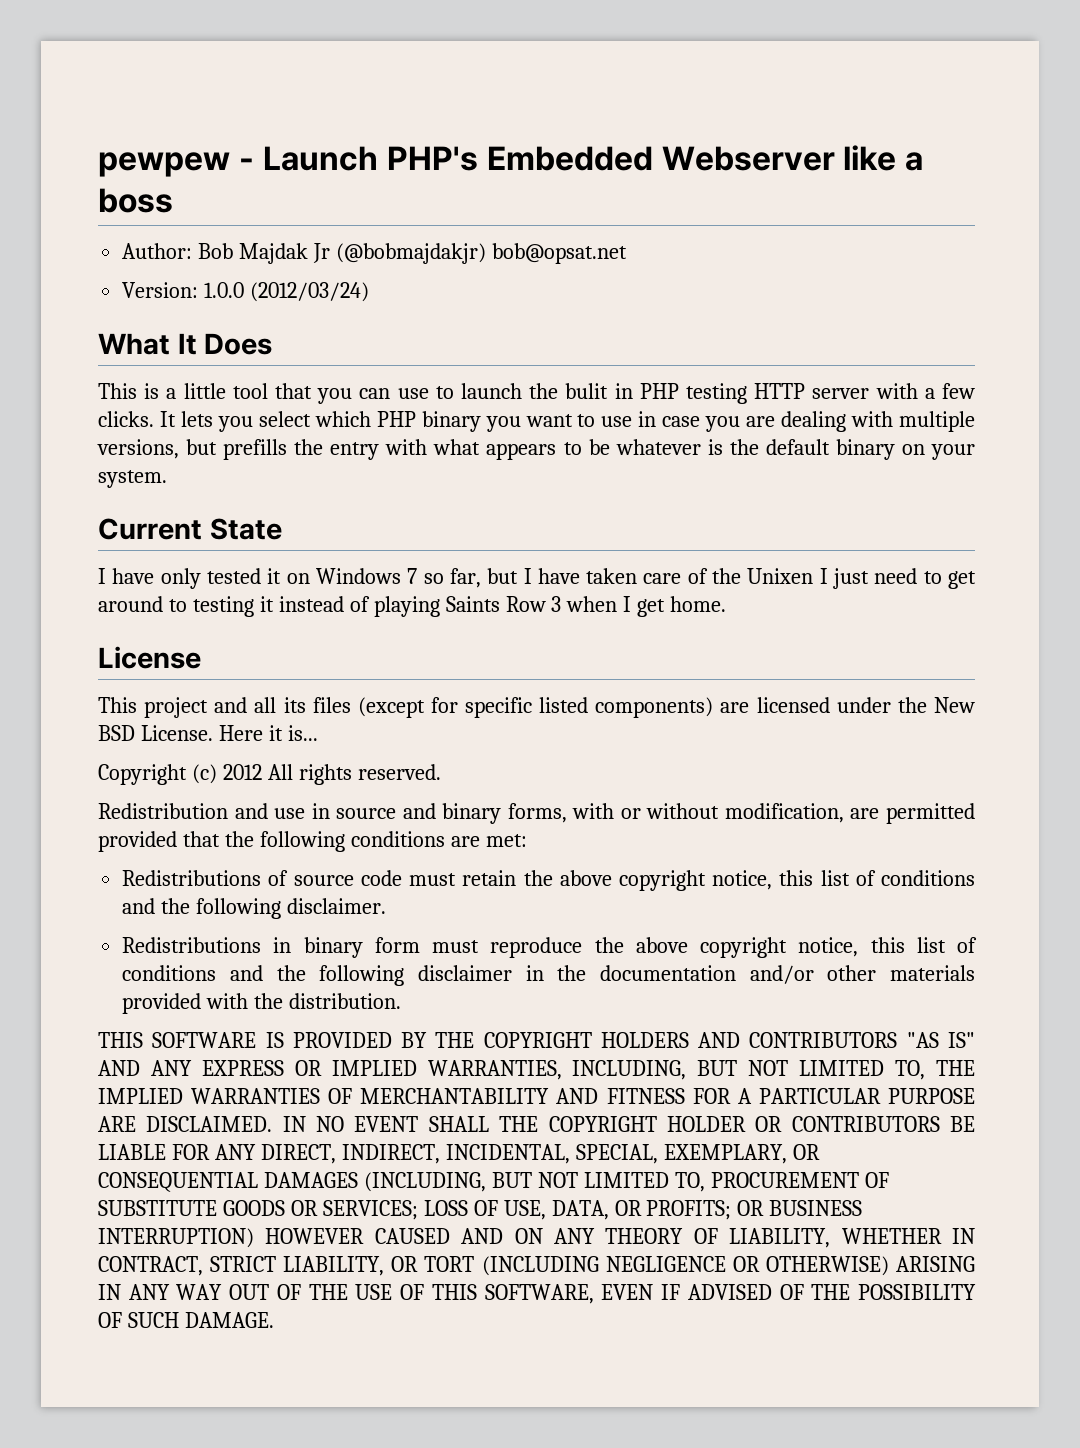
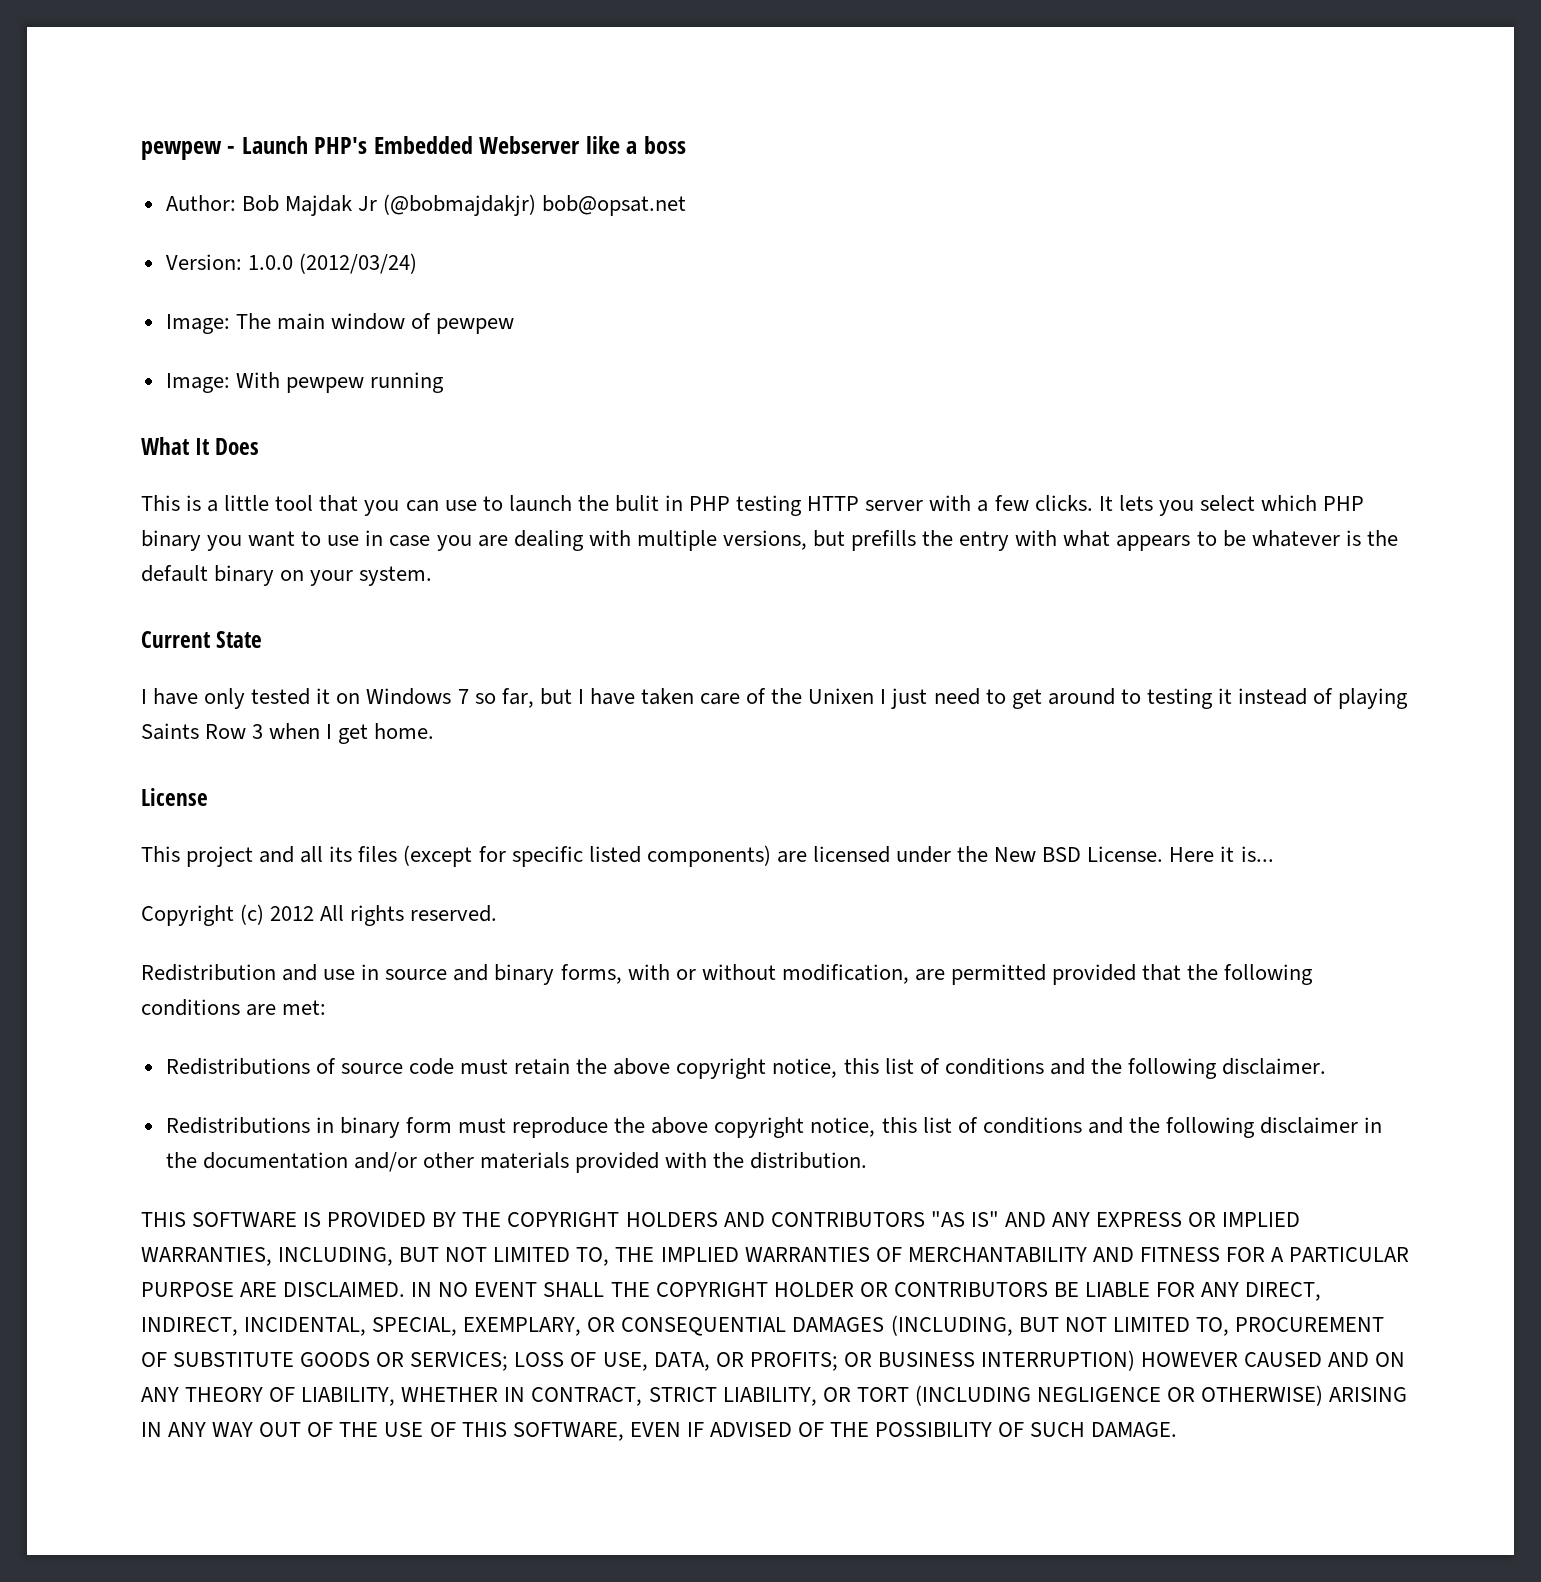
+ Image: The main window of pewpew
+ Image: With pewpew running

